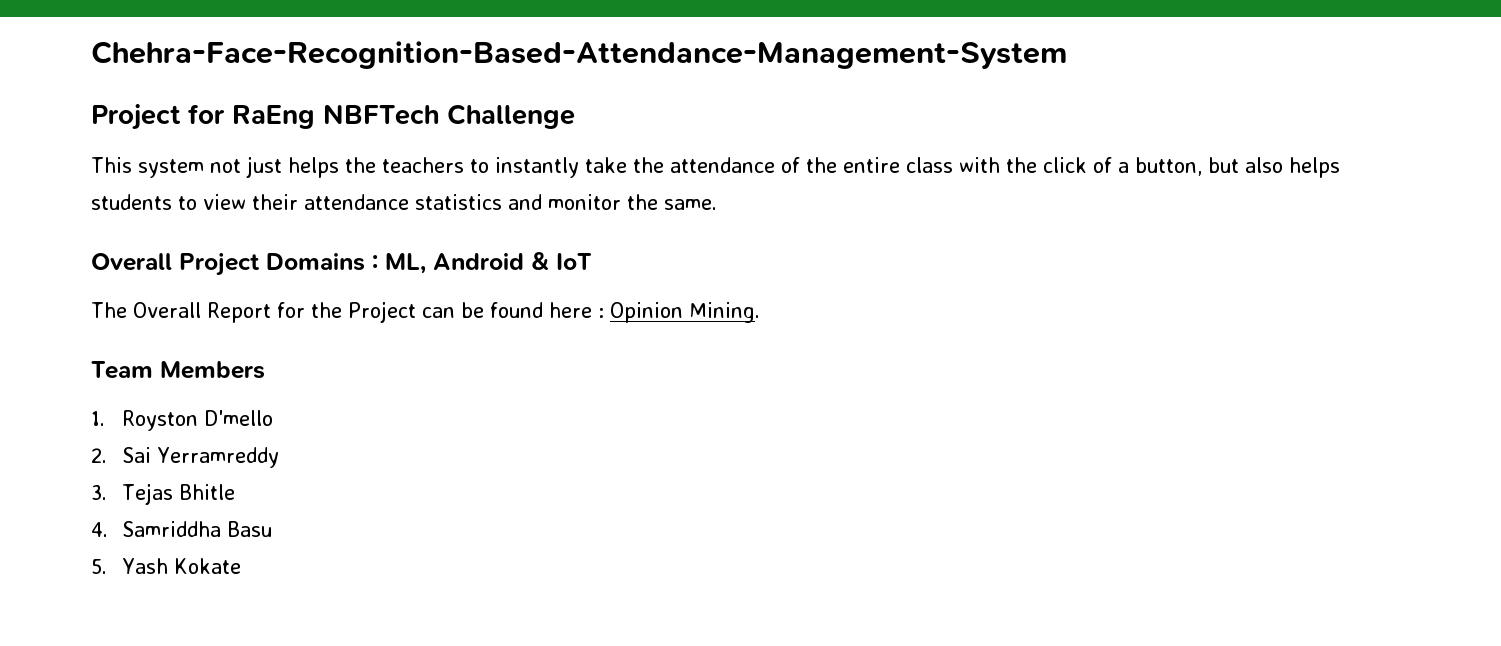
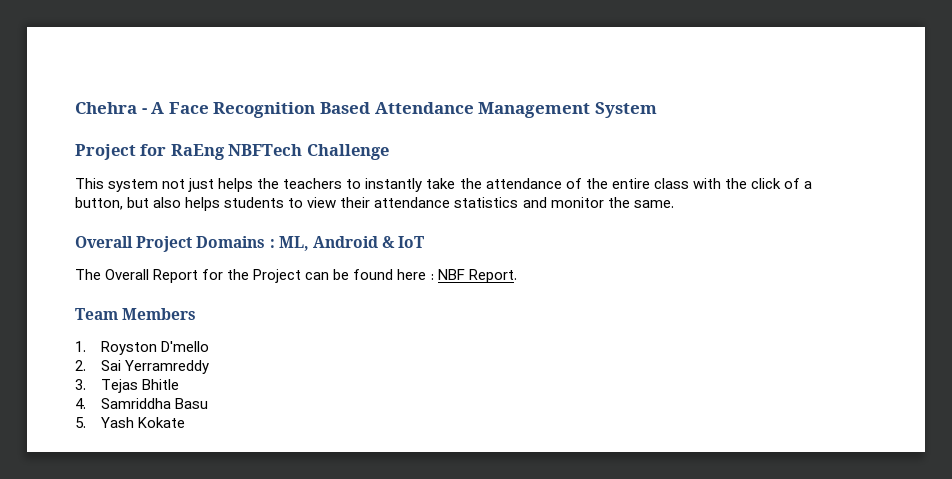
- Chehra-Face-Recognition-Based-Attendance-Management-System
+ Chehra - A Face Recognition Based Attendance Management System
- The Overall Report for the Project can be found here : Opinion Mining.
+ The Overall Report for the Project can be found here : NBF Report.

